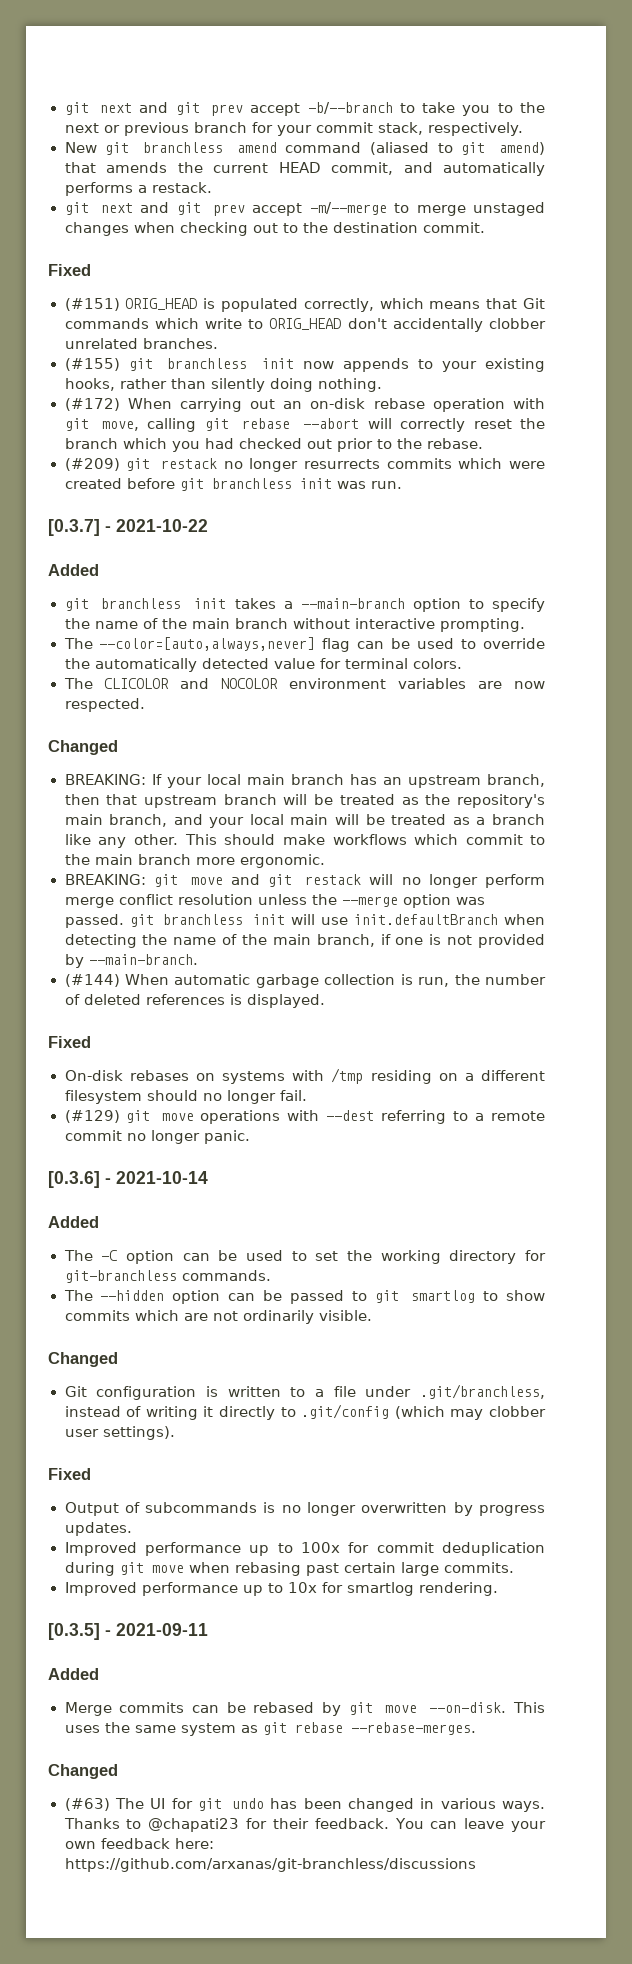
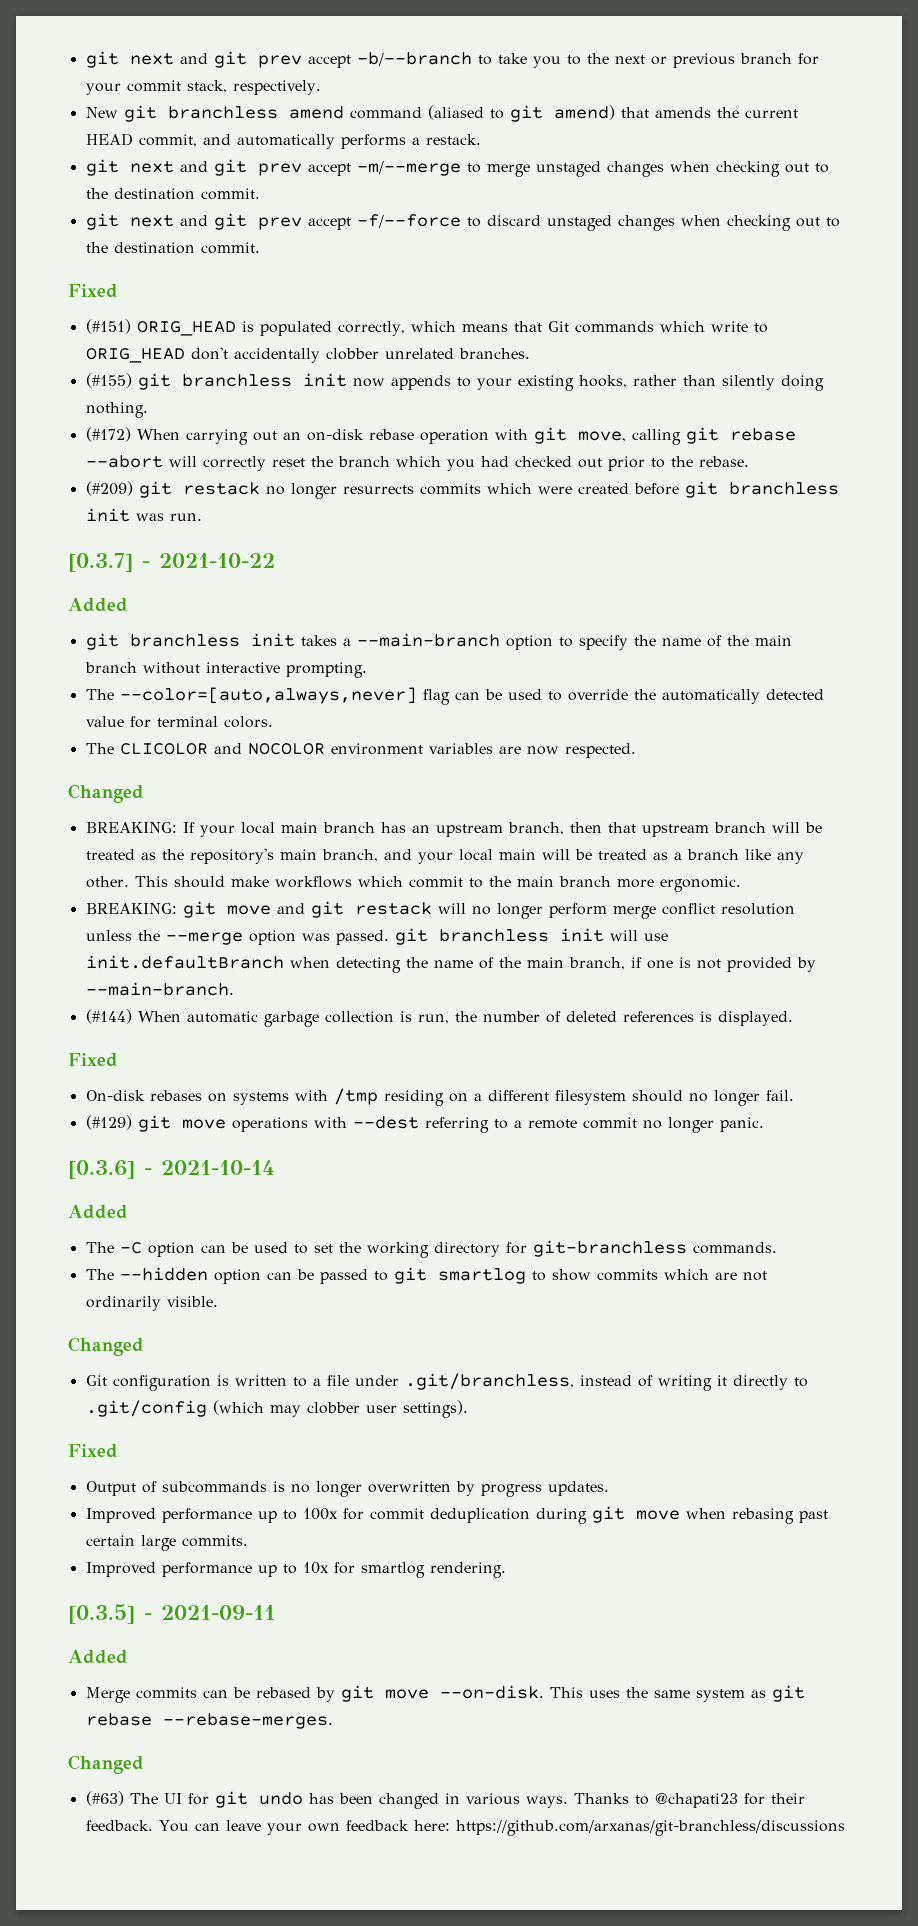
+ git next and git prev accept -f/--force to discard unstaged changes when checking out to the destination commit.

